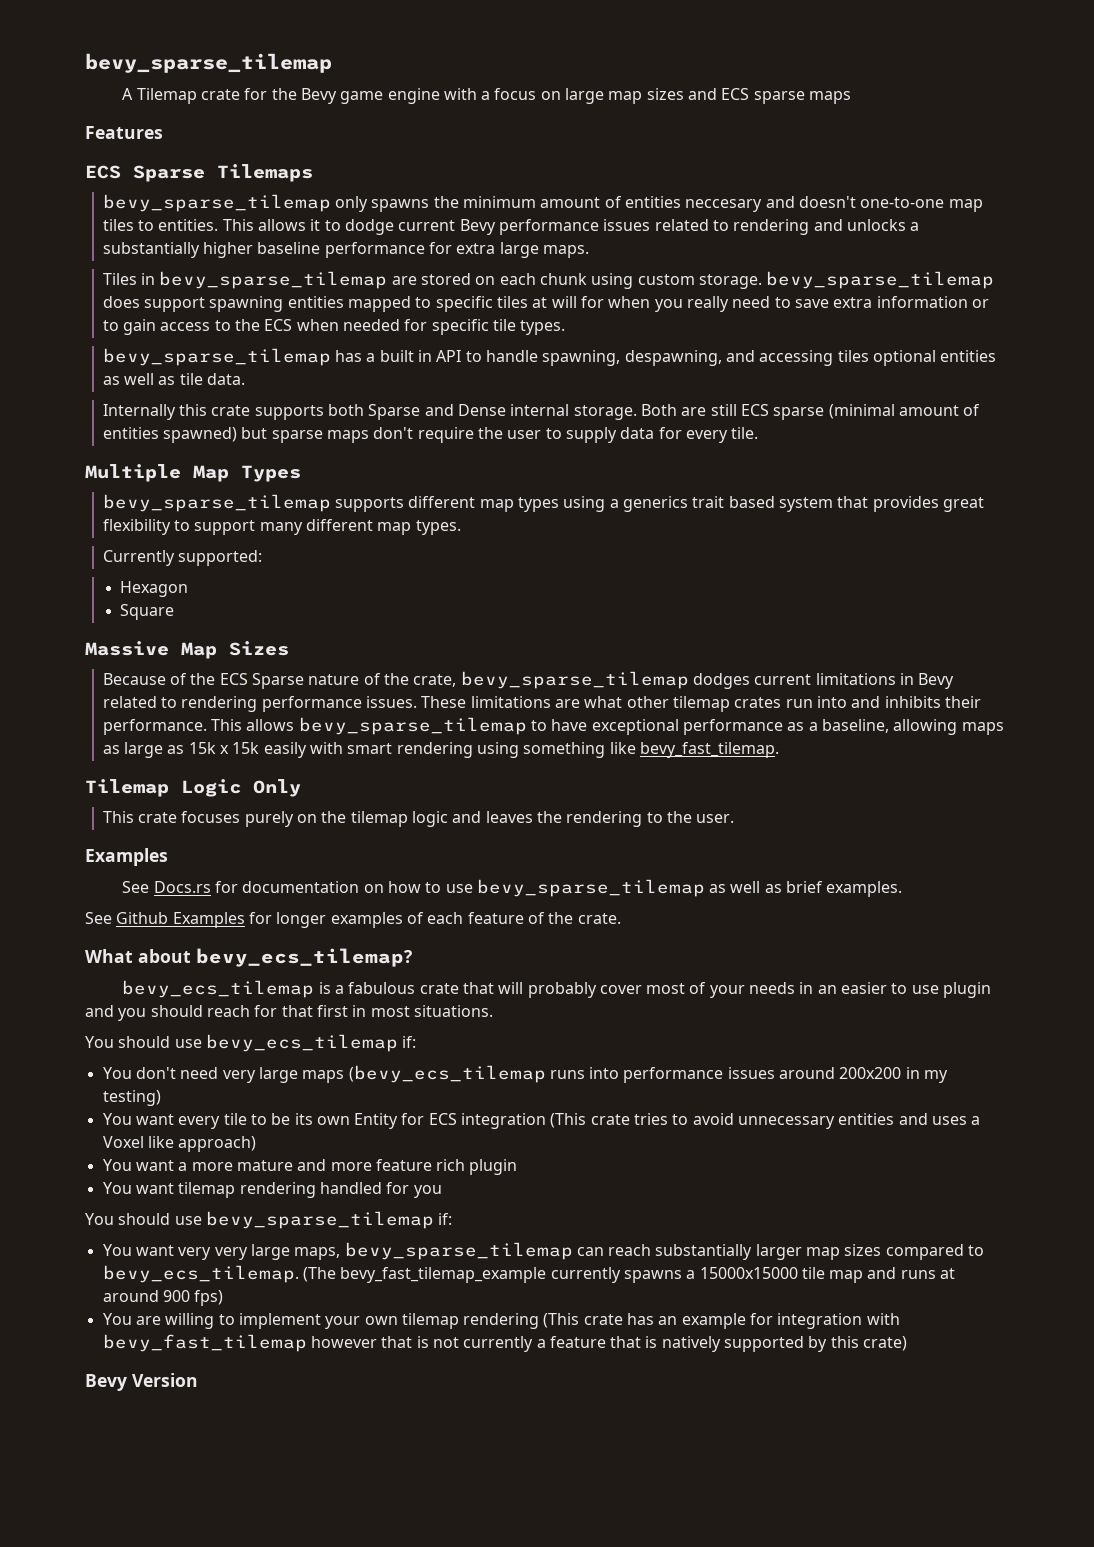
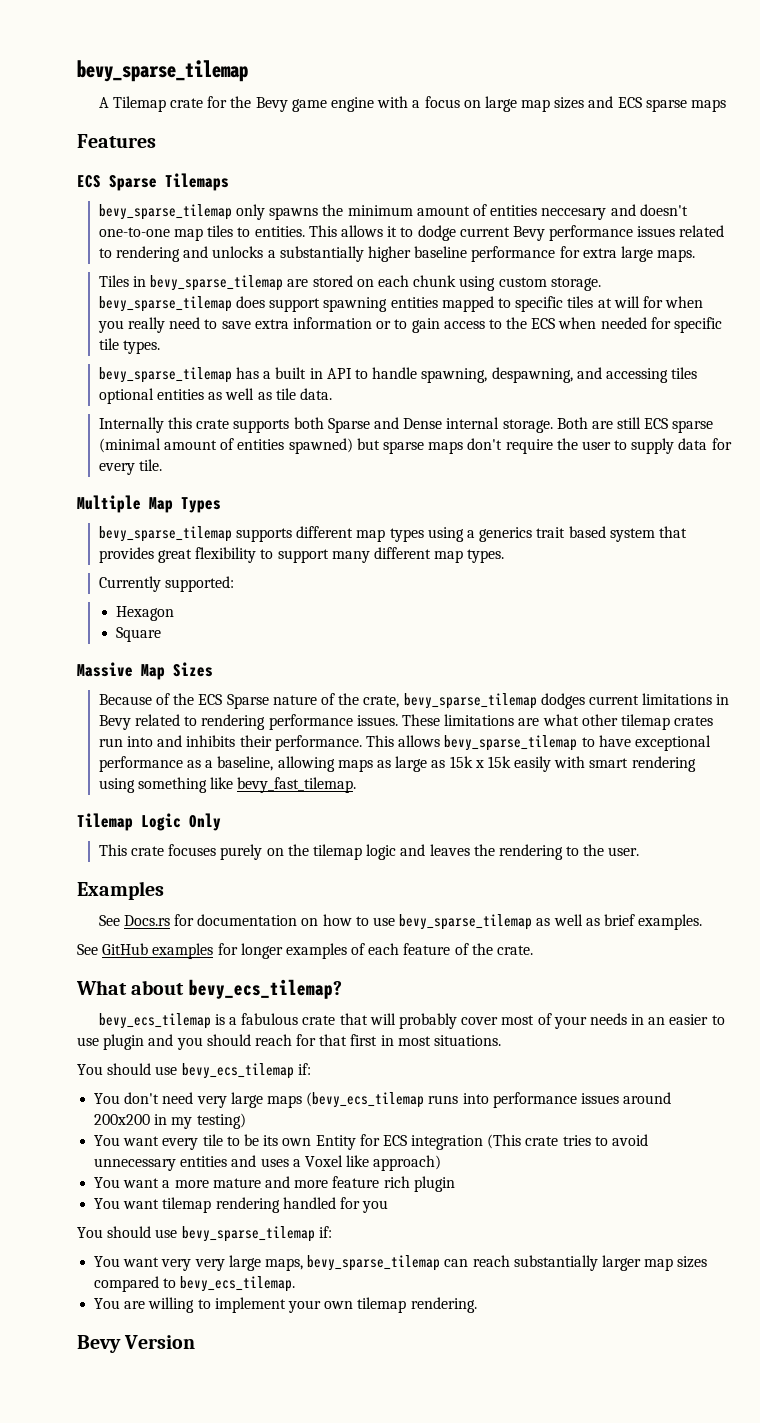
- See Github Examples for longer examples of each feature of the crate.
+ See GitHub examples for longer examples of each feature of the crate.
- (The bevy_fast_tilemap_example currently spawns a 15000x15000 tile map and runs at around 900 fps)
- You are willing to implement your own tilemap rendering (This crate has an example for integration with bevy_fast_tilemap however that is not currently a feature that is natively supported by this crate)
+ You are willing to implement your own tilemap rendering.

